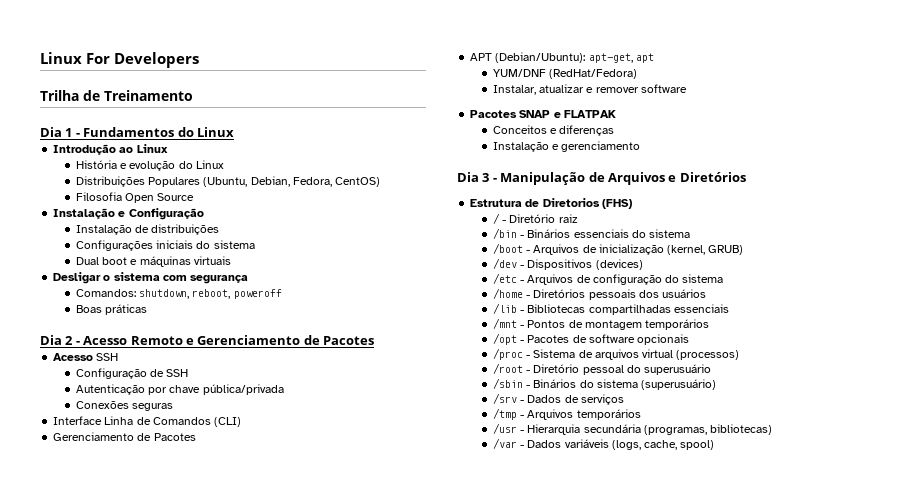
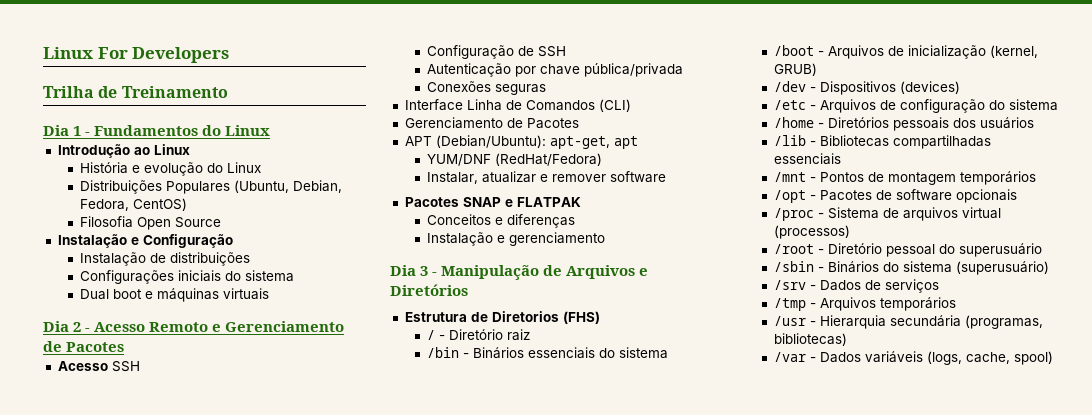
- Desligar o sistema com segurança
- Comandos: shutdown, reboot, poweroff
- Boas práticas

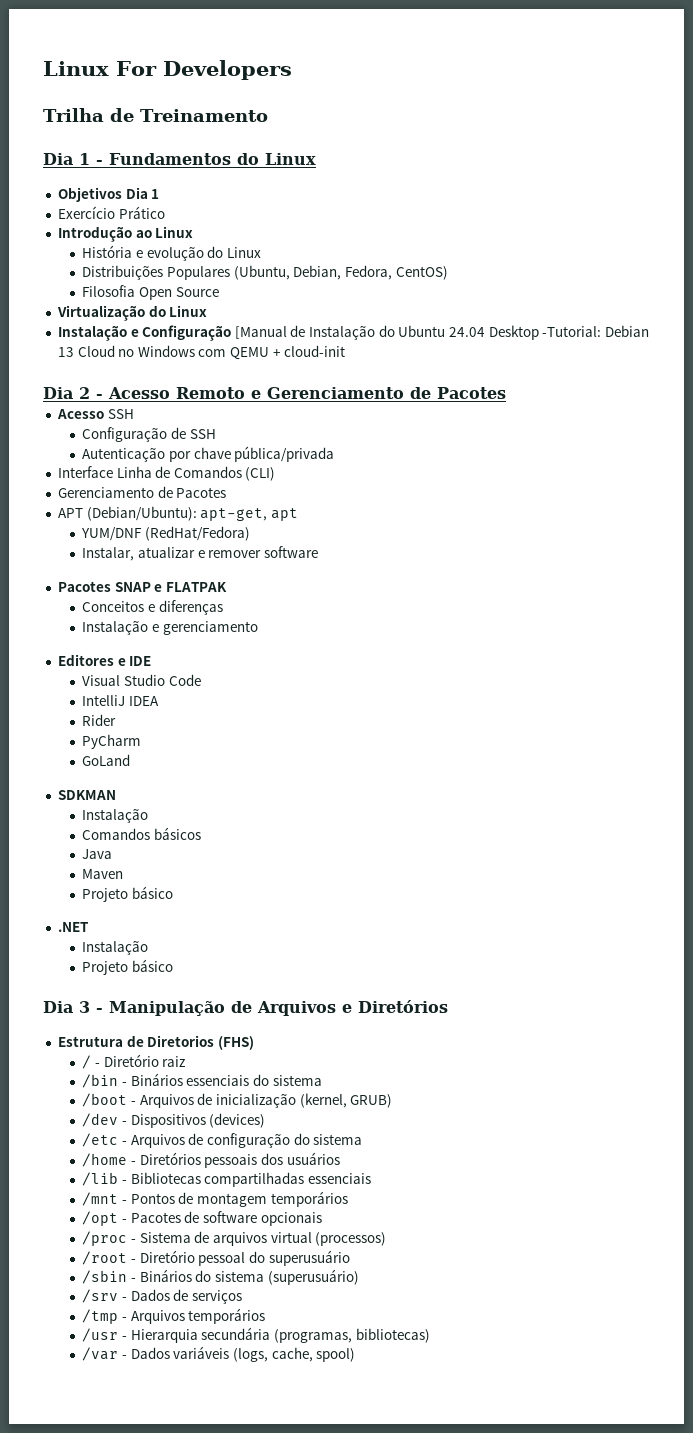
+ Objetivos Dia 1
+ Exercício Prático
+ Virtualização do Linux
- Instalação e Configuração
- Instalação de distribuições
- Configurações iniciais do sistema
- Dual boot e máquinas virtuais
+ Instalação e Configuração [Manual de Instalação do Ubuntu 24.04 Desktop -Tutorial: Debian 13 Cloud no Windows com QEMU + cloud-init
- Conexões seguras
+ Editores e IDE
+ Visual Studio Code
+ IntelliJ IDEA
+ Rider
+ PyCharm
+ GoLand
+ SDKMAN
+ Instalação
+ Comandos básicos
+ Java
+ Maven
+ Projeto básico
+ .NET
+ Instalação
+ Projeto básico

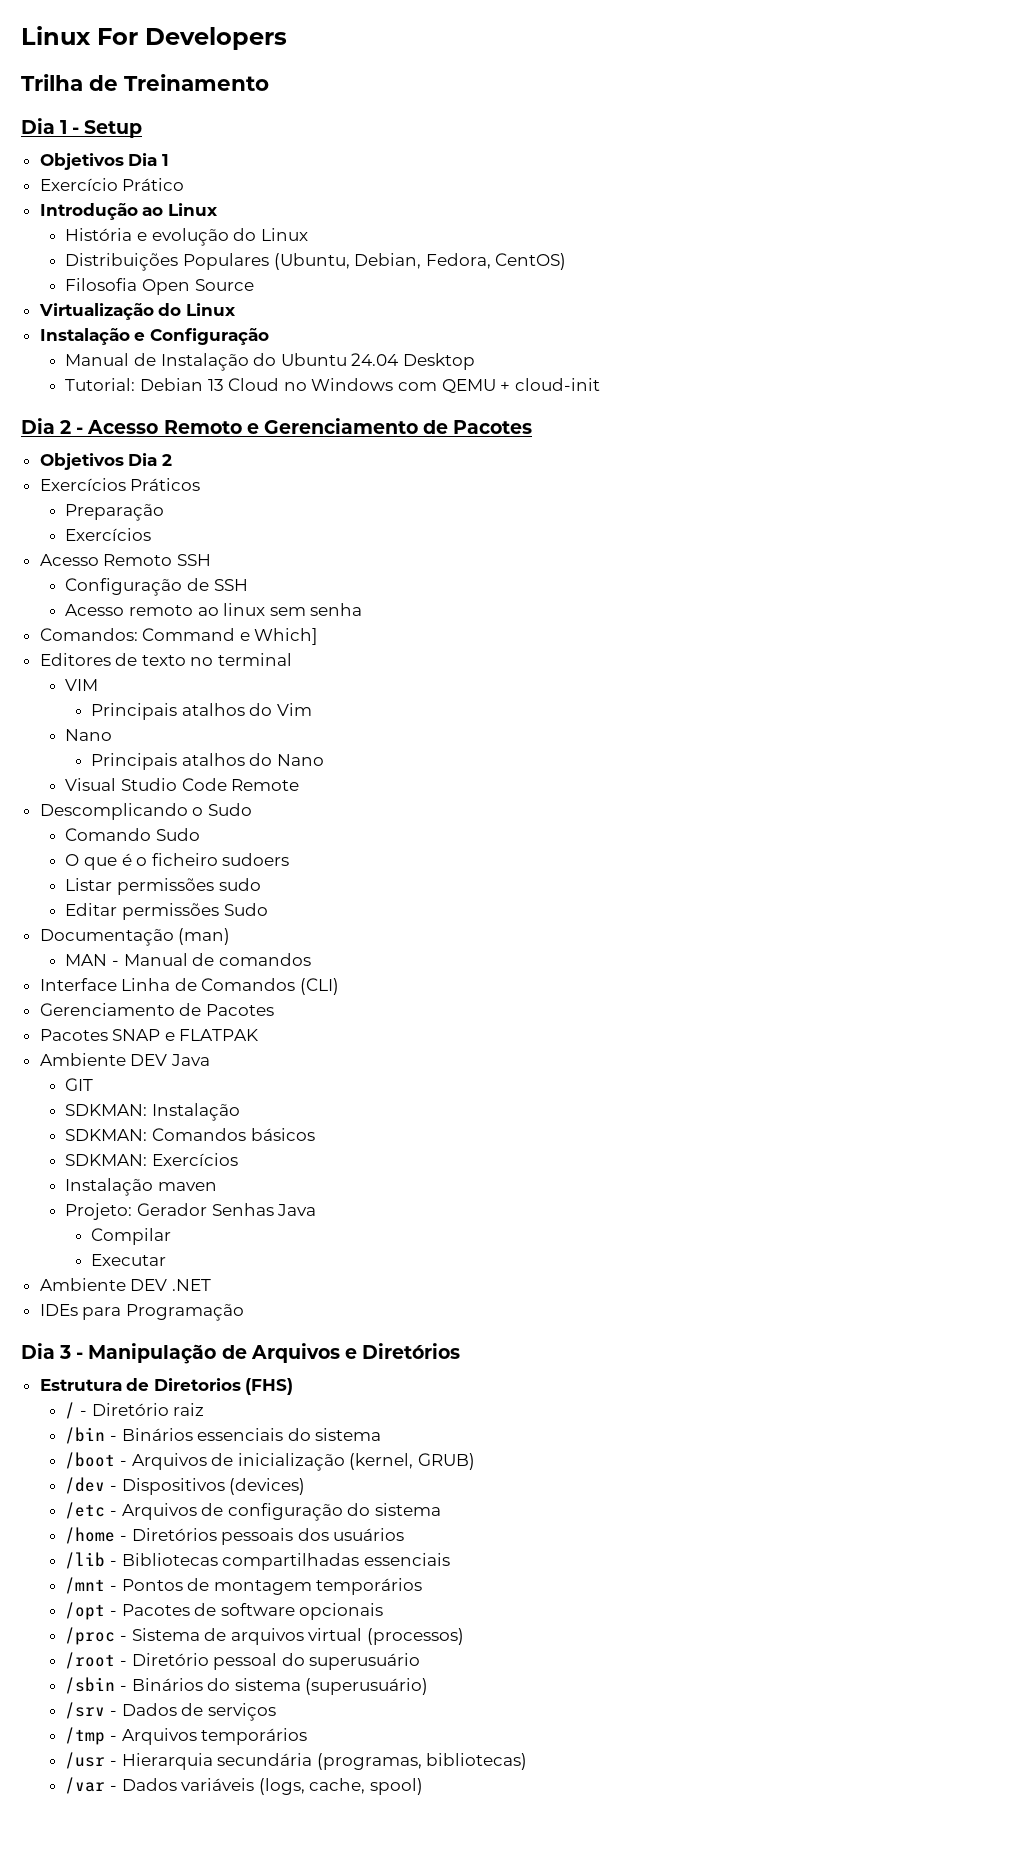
- Dia 1 - Fundamentos do Linux
+ Dia 1 - Setup
- Instalação e Configuração [Manual de Instalação do Ubuntu 24.04 Desktop -Tutorial: Debian 13 Cloud no Windows com QEMU + cloud-init
+ Instalação e Configuração
+ Manual de Instalação do Ubuntu 24.04 Desktop
+ Tutorial: Debian 13 Cloud no Windows com QEMU + cloud-init
- Acesso SSH
+ Objetivos Dia 2
+ Exercícios Práticos
+ Preparação
+ Exercícios
+ Acesso Remoto SSH
- Autenticação por chave pública/privada
+ Acesso remoto ao linux sem senha
+ Comandos: Command e Which]
+ Editores de texto no terminal
+ VIM
+ Principais atalhos do Vim
+ Nano
+ Principais atalhos do Nano
+ Visual Studio Code Remote
+ Descomplicando o Sudo
+ Comando Sudo
+ O que é o ficheiro sudoers
+ Listar permissões sudo
+ Editar permissões Sudo
+ Documentação (man)
+ MAN - Manual de comandos
- APT (Debian/Ubuntu): apt-get, apt
- YUM/DNF (RedHat/Fedora)
- Instalar, atualizar e remover software
  Pacotes SNAP e FLATPAK
- Conceitos e diferenças
- Instalação e gerenciamento
- Editores e IDE
- Visual Studio Code
- IntelliJ IDEA
- Rider
- PyCharm
- GoLand
- SDKMAN
- Instalação
- Comandos básicos
+ Ambiente DEV Java
+ GIT
+ SDKMAN: Instalação
+ SDKMAN: Comandos básicos
- Java
- Maven
- Projeto básico
- .NET
- Instalação
- Projeto básico
+ SDKMAN: Exercícios
+ Instalação maven
+ Projeto: Gerador Senhas Java
+ Compilar
+ Executar
+ Ambiente DEV .NET
+ IDEs para Programação

